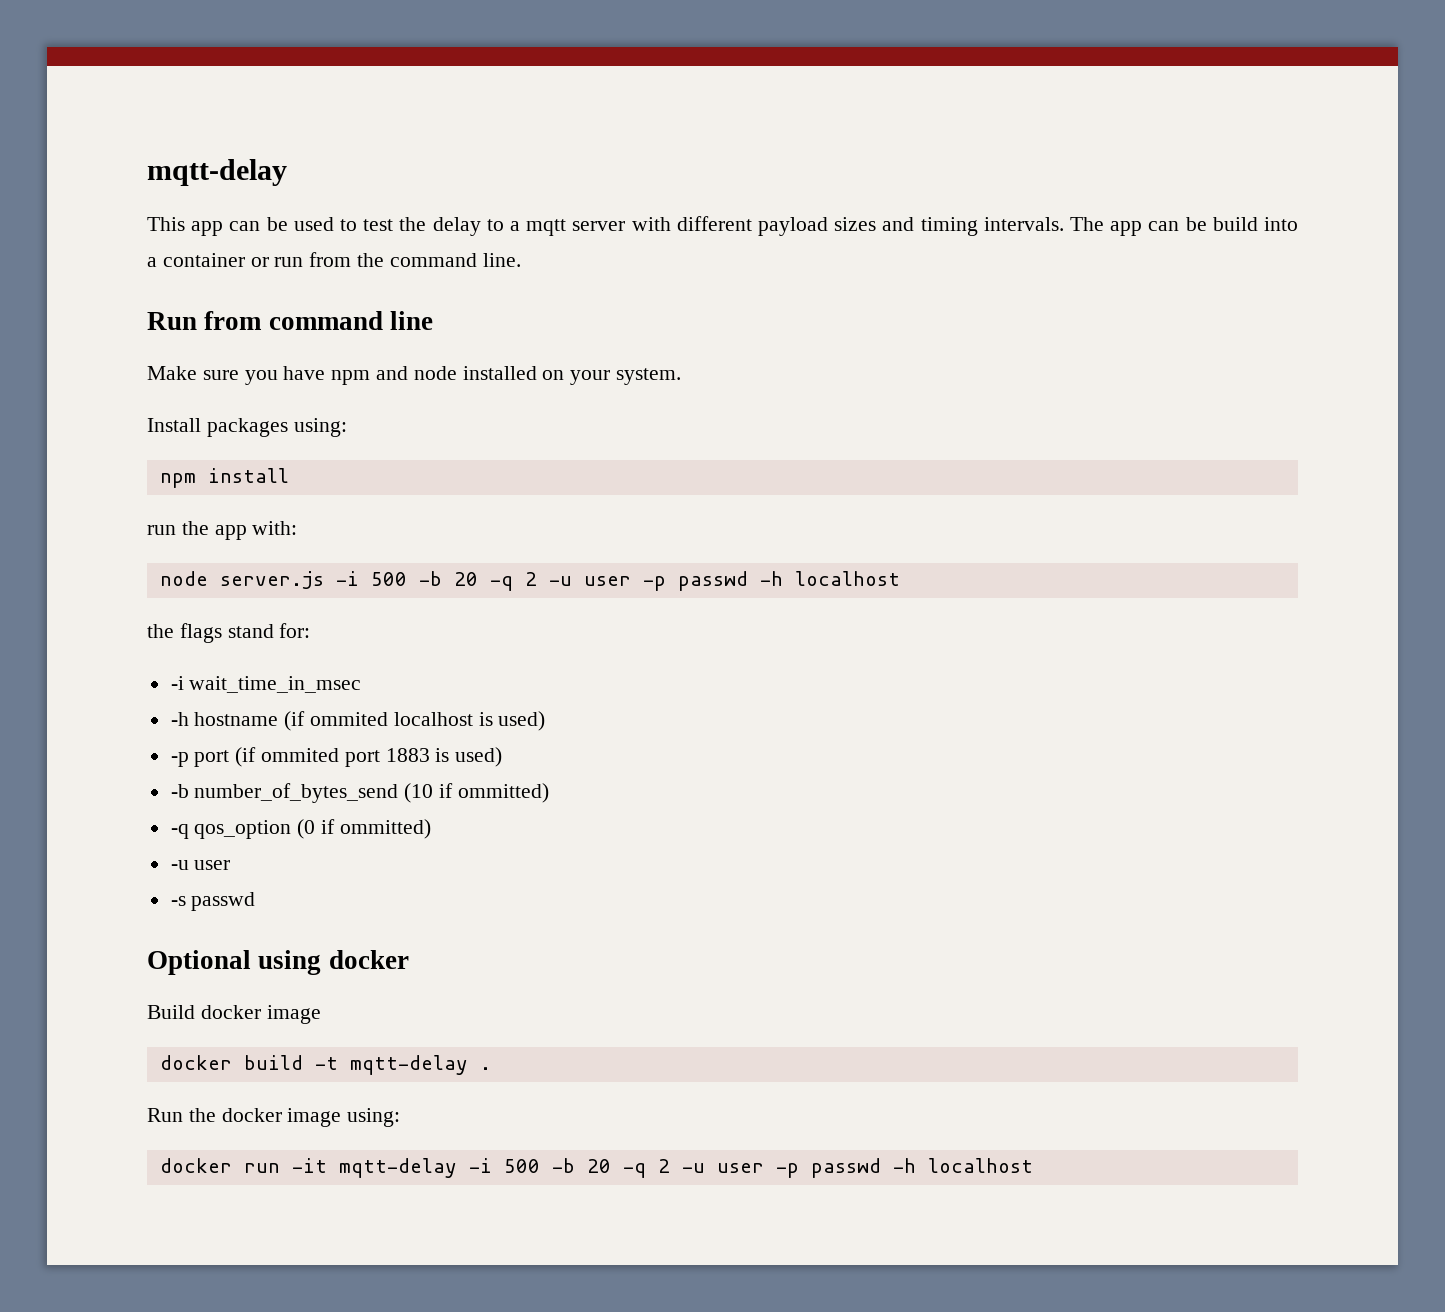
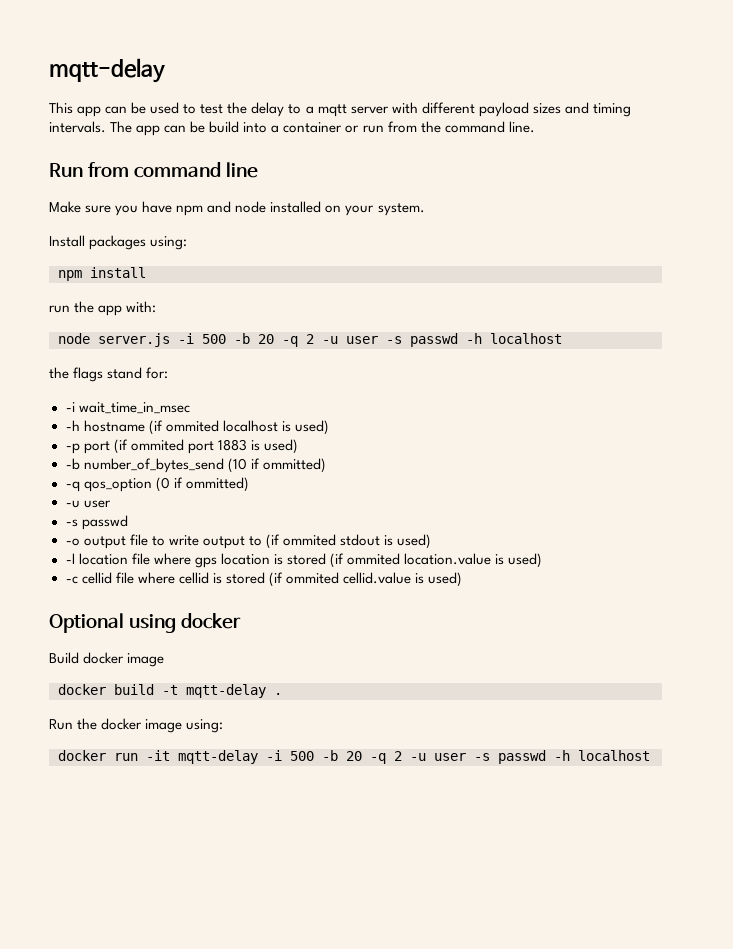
- node server.js -i 500 -b 20 -q 2 -u user -p passwd -h localhost
+ node server.js -i 500 -b 20 -q 2 -u user -s passwd -h localhost
+ -o output file to write output to (if ommited stdout is used)
+ -l location file where gps location is stored (if ommited location.value is used)
+ -c cellid file where cellid is stored (if ommited cellid.value is used)
- docker run -it mqtt-delay -i 500 -b 20 -q 2 -u user -p passwd -h localhost
+ docker run -it mqtt-delay -i 500 -b 20 -q 2 -u user -s passwd -h localhost

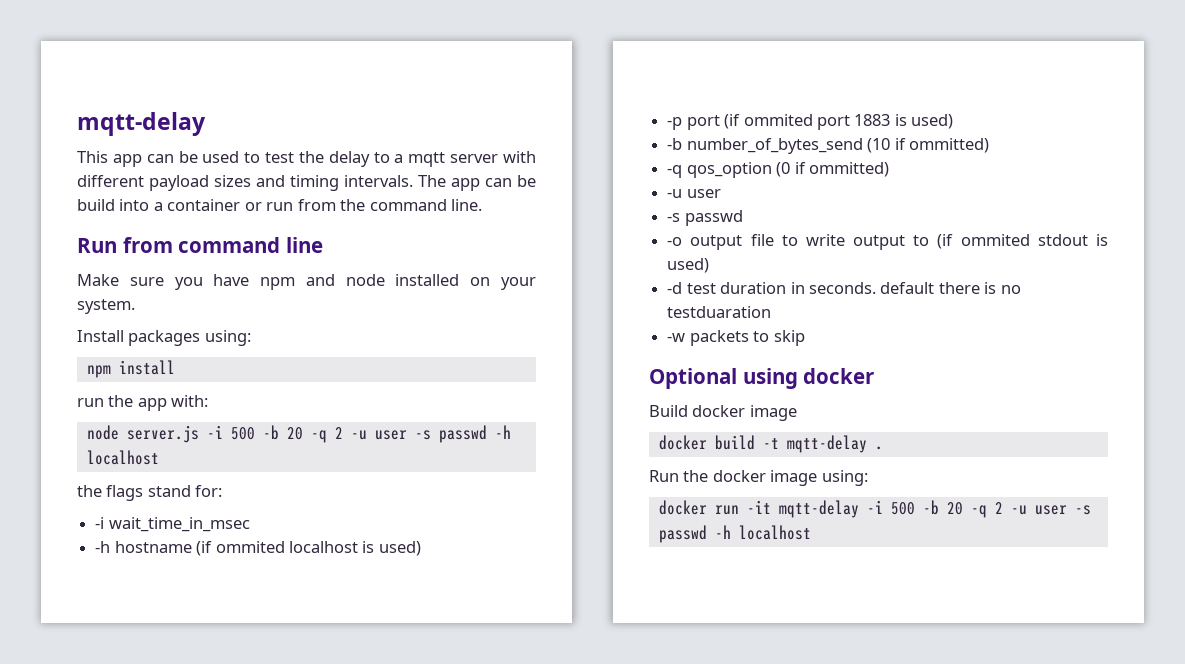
- -l location file where gps location is stored (if ommited location.value is used)
- -c cellid file where cellid is stored (if ommited cellid.value is used)
+ -d test duration in seconds. default there is no testduaration
+ -w packets to skip

